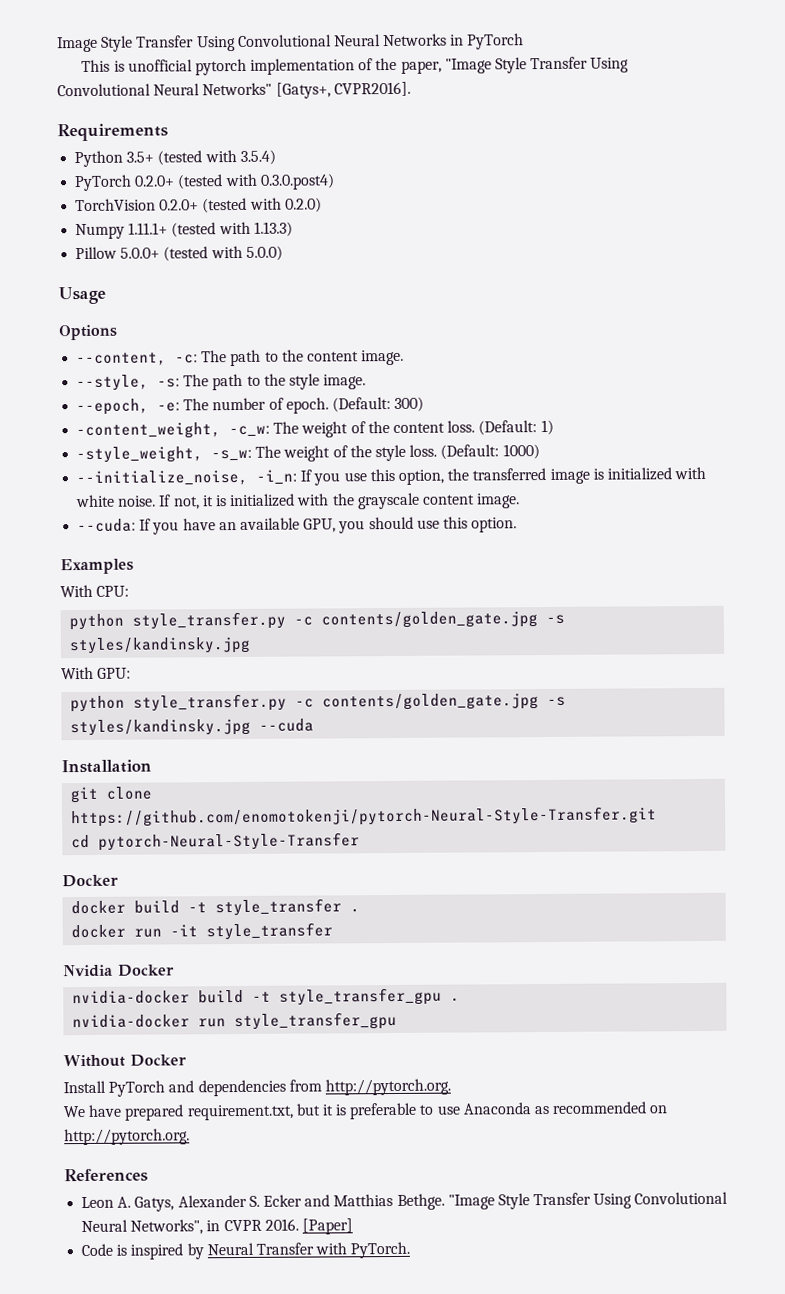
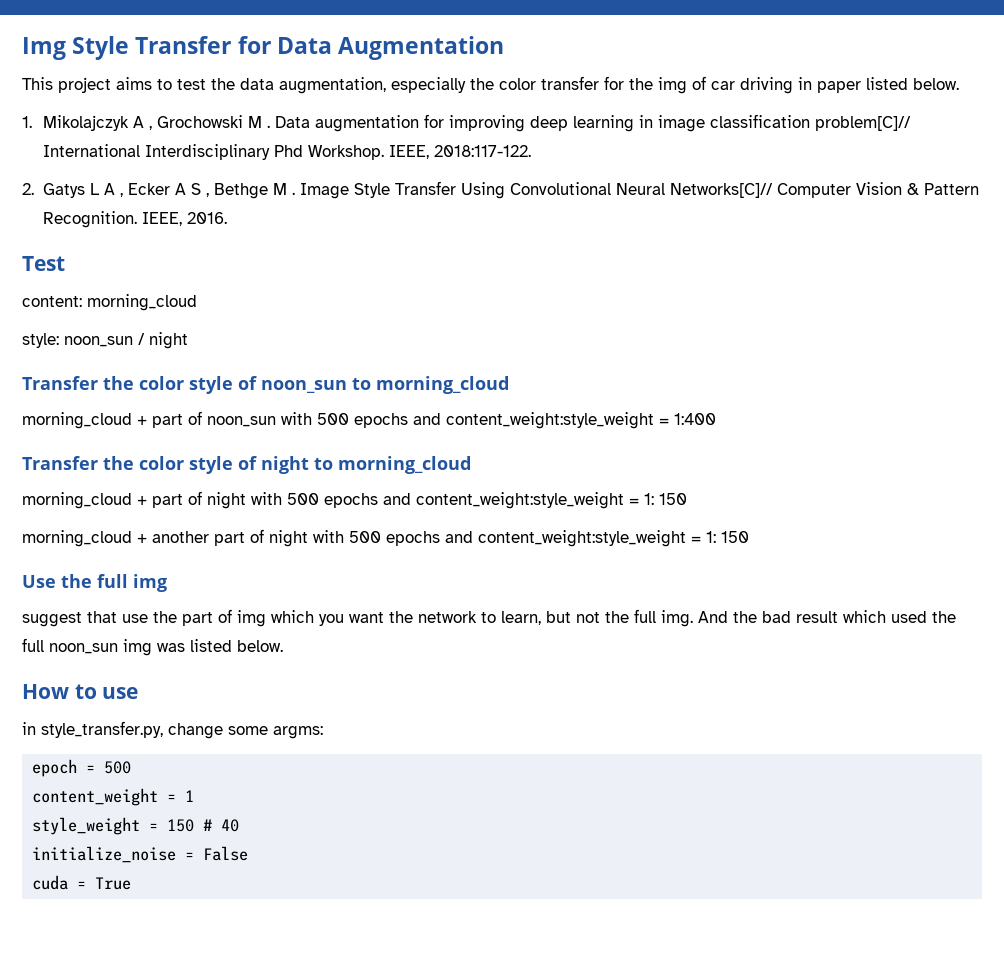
+ Img Style Transfer for Data Augmentation
+ This project aims to test the data augmentation, especially the color transfer for the img of car driving in paper listed below.
+ 1. Mikolajczyk A , Grochowski M . Data augmentation for improving deep learning in image classification problem[C]// International Interdisciplinary Phd Workshop. IEEE, 2018:117-122.
+ 2. Gatys L A , Ecker A S , Bethge M .
- Image Style Transfer Using Convolutional Neural Networks in PyTorch
- This is unofficial pytorch implementation of the paper, "Image Style Transfer Using Convolutional Neural Networks" [Gatys+, CVPR2016].
- Requirements
- Python 3.5+ (tested with 3.5.4)
- PyTorch 0.2.0+ (tested with 0.3.0.post4)
- TorchVision 0.2.0+ (tested with 0.2.0)
- Numpy 1.11.1+ (tested with 1.13.3)
- Pillow 5.0.0+ (tested with 5.0.0)
- Usage
- Options
- --content, -c: The path to the content image.
- --style, -s: The path to the style image.
- --epoch, -e: The number of epoch. (Default: 300)
- -content_weight, -c_w: The weight of the content loss. (Default: 1)
- -style_weight, -s_w: The weight of the style loss. (Default: 1000)
- --initialize_noise, -i_n: If you use this option, the transferred image is initialized with white noise. If not, it is initialized with the grayscale content image.
- --cuda: If you have an available GPU, you should use this option.
- Examples
- With CPU:
- python style_transfer.py -c contents/golden_gate.jpg -s styles/kandinsky.jpg
- With GPU:
- python style_transfer.py -c contents/golden_gate.jpg -s styles/kandinsky.jpg --cuda
- Installation
- git clone https://github.com/enomotokenji/pytorch-Neural-Style-Transfer.git
- cd pytorch-Neural-Style-Transfer
- Docker
- docker build -t style_transfer .
- docker run -it style_transfer
- Nvidia Docker
- nvidia-docker build -t style_transfer_gpu .
- nvidia-docker run style_transfer_gpu
- Without Docker
- Install PyTorch and dependencies from http://pytorch.org.
- We have prepared requirement.txt, but it is preferable to use Anaconda as recommended on http://pytorch.org.
- References
- Leon A. Gatys, Alexander S. Ecker and Matthias Bethge. "Image Style Transfer Using Convolutional Neural Networks", in CVPR 2016. [Paper]
- Code is inspired by Neural Transfer with PyTorch.
+ Image Style Transfer Using Convolutional Neural Networks[C]// Computer Vision & Pattern Recognition. IEEE, 2016.
+ Test
+ content: morning_cloud
+ style: noon_sun / night
+ Transfer the color style of noon_sun to morning_cloud
+ morning_cloud + part of noon_sun with 500 epochs and content_weight:style_weight = 1:400
+ Transfer the color style of night to morning_cloud
+ morning_cloud + part of night with 500 epochs and content_weight:style_weight = 1: 150
+ morning_cloud + another part of night with 500 epochs and content_weight:style_weight = 1: 150
+ Use the full img
+ suggest that use the part of img which you want the network to learn, but not the full img. And the bad result which used the full noon_sun img was listed below.
+ How to use
+ in style_transfer.py, change some argms:
+ epoch = 500
+ content_weight = 1
+ style_weight = 150 # 40
+ initialize_noise = False
+ cuda = True

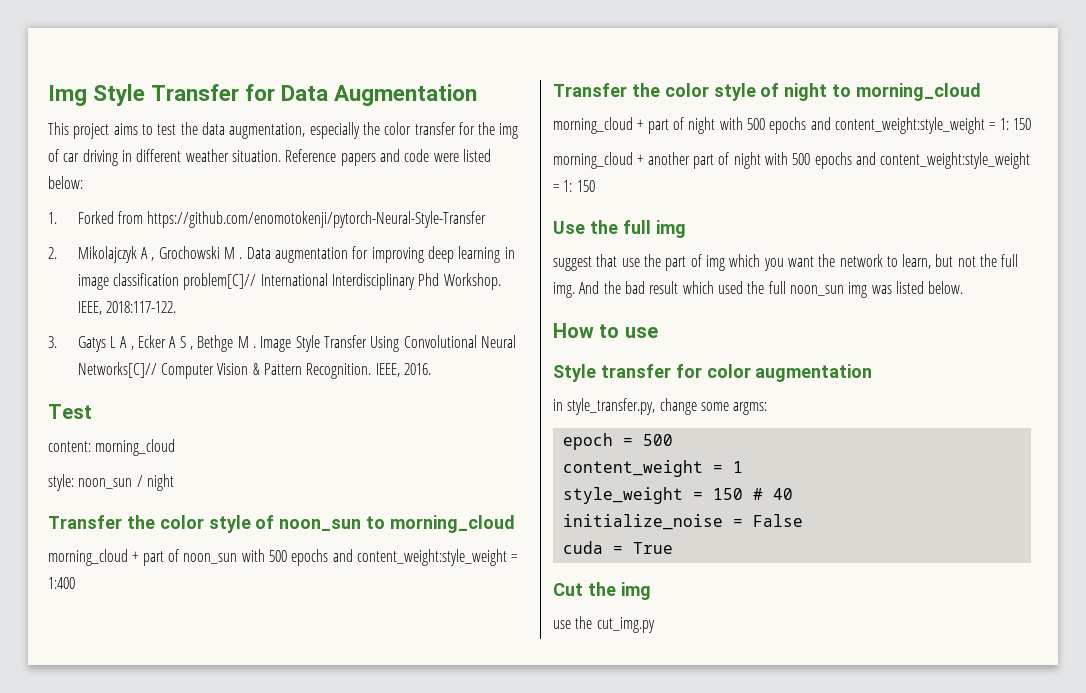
- This project aims to test the data augmentation, especially the color transfer for the img of car driving in paper listed below.
- 1. Mikolajczyk A , Grochowski M .
+ This project aims to test the data augmentation, especially the color transfer for the img of car driving in different weather situation. Reference papers and code were listed below:
+ 1. Forked from https://github.com/enomotokenji/pytorch-Neural-Style-Transfer
+ 2. Mikolajczyk A , Grochowski M .
- 2. Gatys L A , Ecker A S , Bethge M .
+ 3. Gatys L A , Ecker A S , Bethge M .
+ Style transfer for color augmentation
+ Cut the img
+ use the cut_img.py

